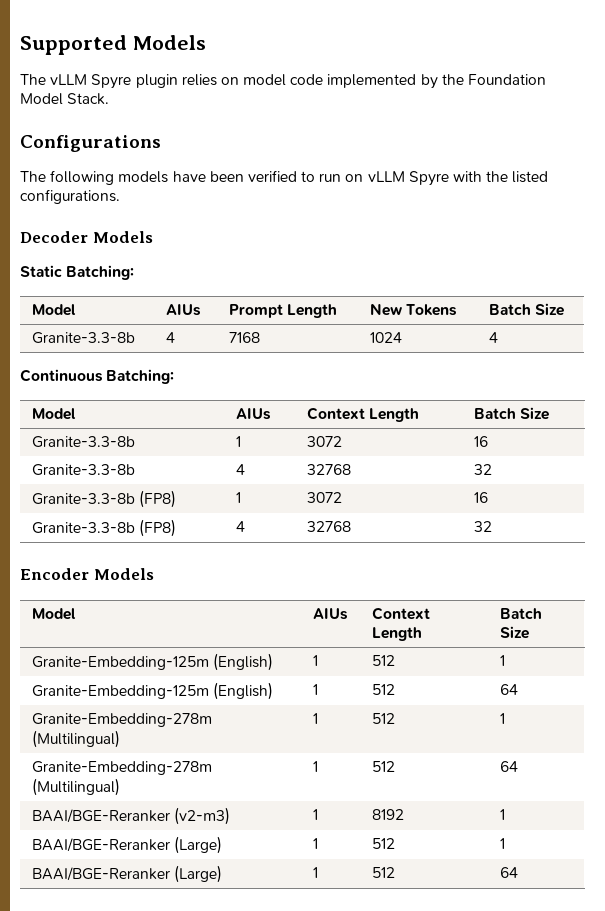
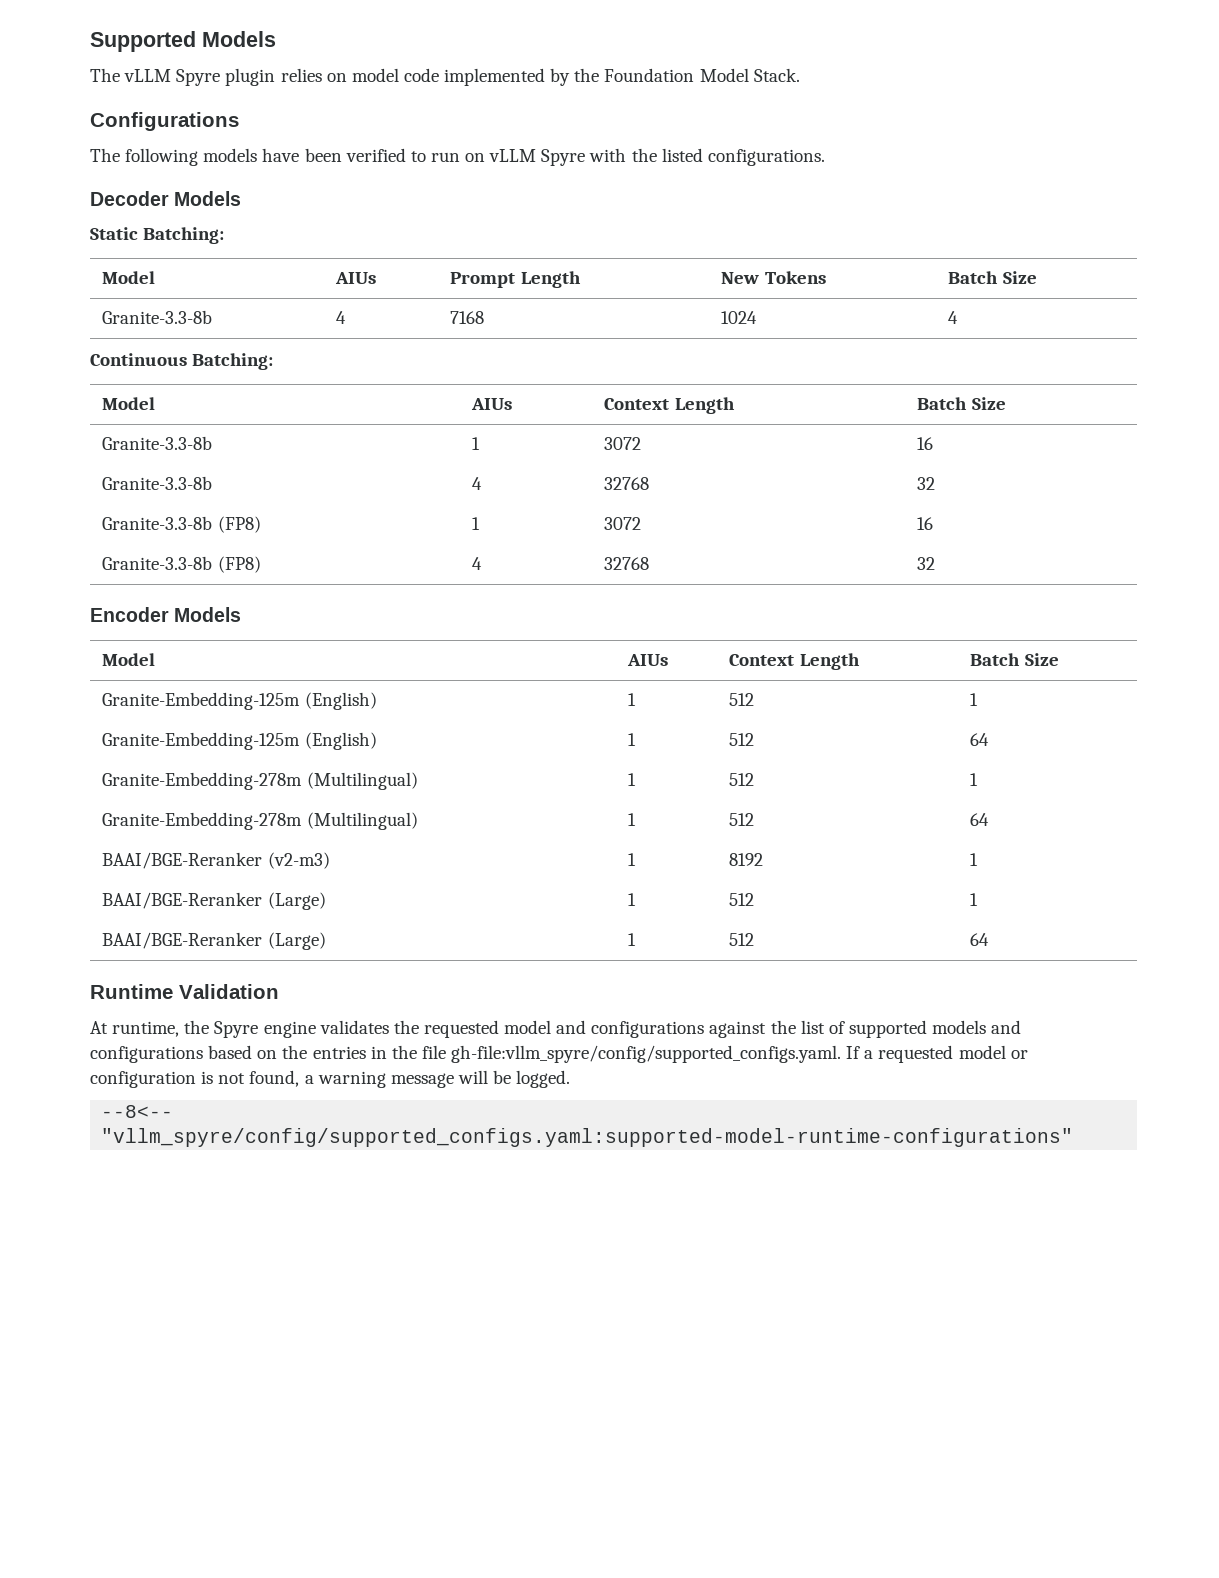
+ Runtime Validation
+ At runtime, the Spyre engine validates the requested model and configurations against the list of supported models and configurations based on the entries in the file gh-file:vllm_spyre/config/supported_configs.yaml. If a requested model or configuration is not found, a warning message will be logged.
+ --8<-- "vllm_spyre/config/supported_configs.yaml:supported-model-runtime-configurations"

